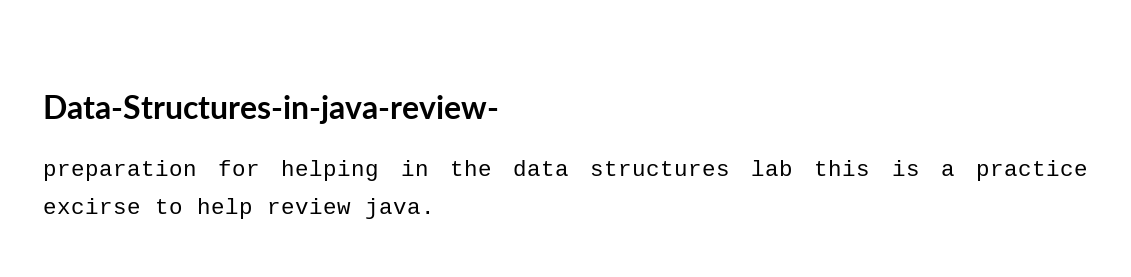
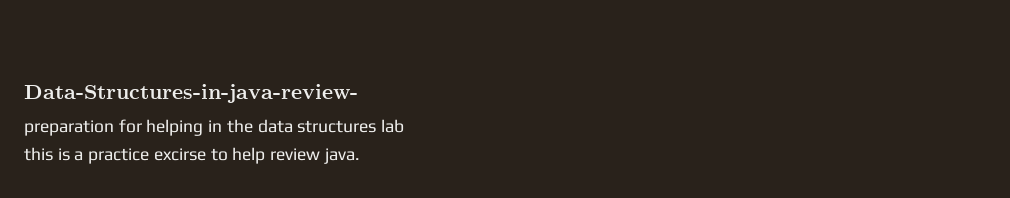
- preparation for helping in the data structures lab this is a practice excirse to help review java.
+ preparation for helping in the data structures lab
+ this is a practice excirse to help review java.

